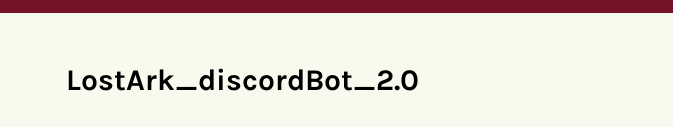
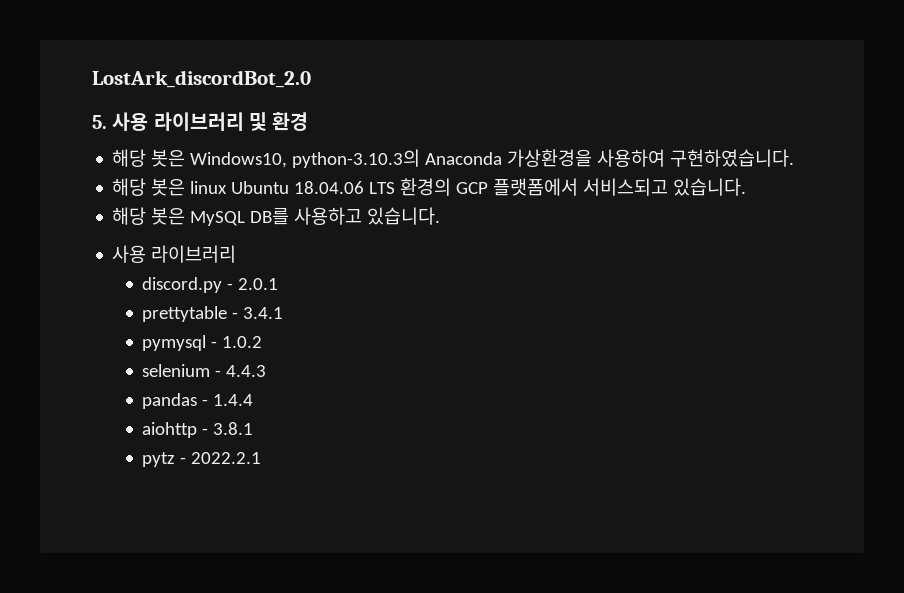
+ 5. 사용 라이브러리 및 환경
+ 해당 봇은 Windows10, python-3.10.3의 Anaconda 가상환경을 사용하여 구현하였습니다.
+ 해당 봇은 linux Ubuntu 18.04.06 LTS 환경의 GCP 플랫폼에서 서비스되고 있습니다.
+ 해당 봇은 MySQL DB를 사용하고 있습니다.
+ 사용 라이브러리
+ discord.py - 2.0.1
+ prettytable - 3.4.1
+ pymysql - 1.0.2
+ selenium - 4.4.3
+ pandas - 1.4.4
+ aiohttp - 3.8.1
+ pytz - 2022.2.1

